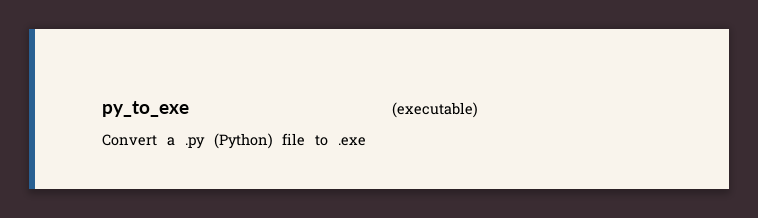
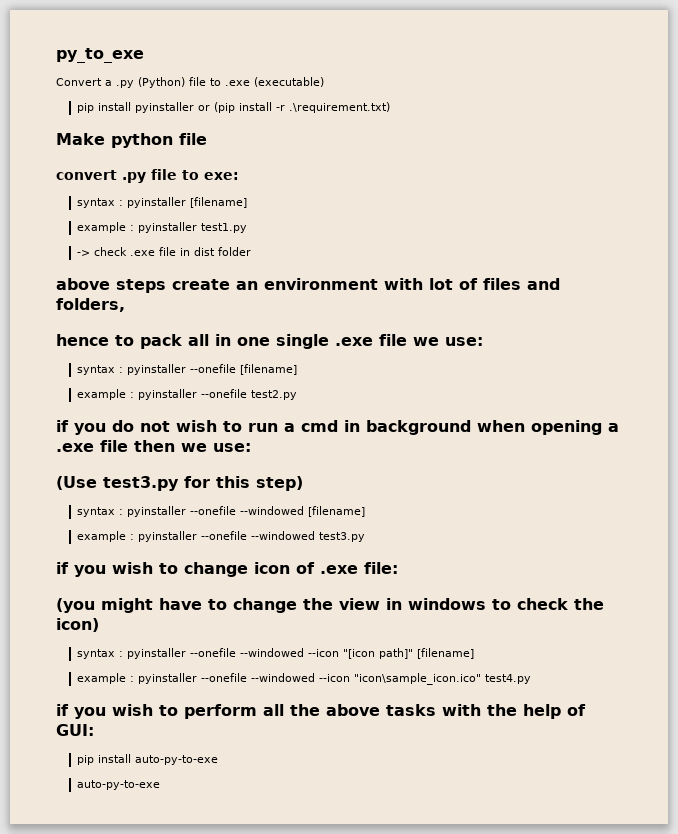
+ pip install pyinstaller or (pip install -r .\requirement.txt)
+ Make python file
+ convert .py file to exe:
+ syntax : pyinstaller [filename]
+ example : pyinstaller test1.py
+ -> check .exe file in dist folder
+ above steps create an environment with lot of files and folders,
+ hence to pack all in one single .exe file we use:
+ syntax : pyinstaller --onefile [filename]
+ example : pyinstaller --onefile test2.py
+ if you do not wish to run a cmd in background when opening a .exe file then we use:
+ (Use test3.py for this step)
+ syntax : pyinstaller --onefile --windowed [filename]
+ example : pyinstaller --onefile --windowed test3.py
+ if you wish to change icon of .exe file:
+ (you might have to change the view in windows to check the icon)
+ syntax : pyinstaller --onefile --windowed --icon "[icon path]" [filename]
+ example : pyinstaller --onefile --windowed --icon "icon\sample_icon.ico" test4.py
+ if you wish to perform all the above tasks with the help of GUI:
+ pip install auto-py-to-exe
+ auto-py-to-exe

